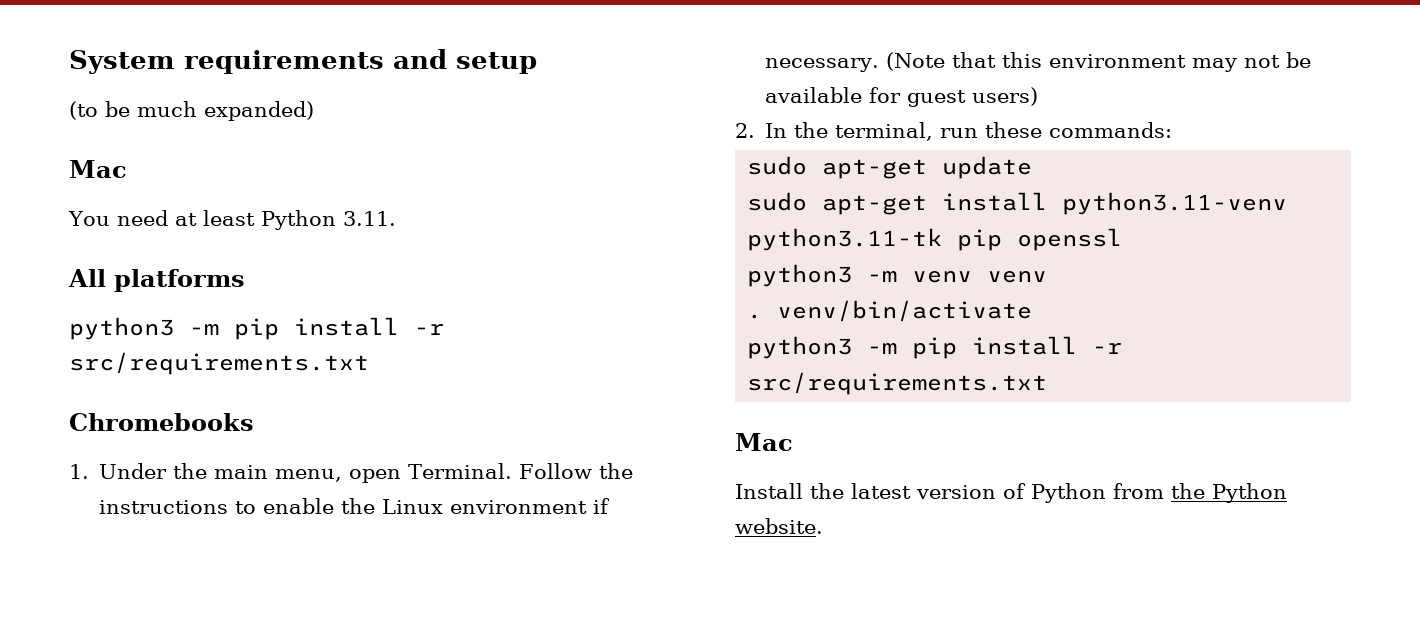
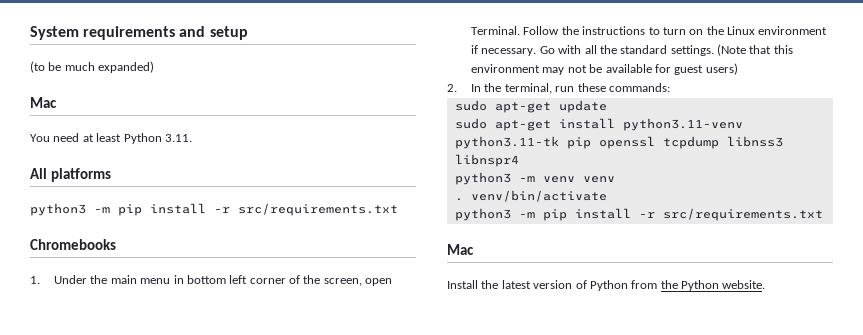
- 1. Under the main menu, open Terminal.
+ 1. Under the main menu in bottom left corner of the screen, open Terminal.
- Follow the instructions to enable the Linux environment if necessary.
+ Follow the instructions to turn on the Linux environment if necessary.
+ Go with all the standard settings.
- sudo apt-get install python3.11-venv python3.11-tk pip openssl
+ sudo apt-get install python3.11-venv python3.11-tk pip openssl tcpdump libnss3 libnspr4

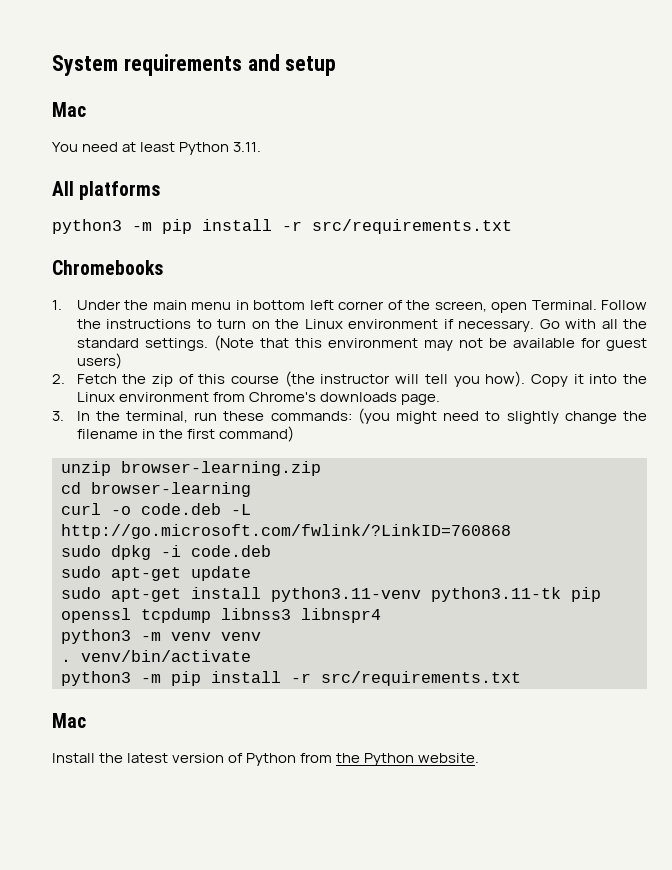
- (to be much expanded)
- 2. In the terminal, run these commands:
+ 2. Fetch the zip of this course (the instructor will tell you how). Copy it into the Linux environment from Chrome's downloads page.
+ 3. In the terminal, run these commands: (you might need to slightly change the filename in the first command)
+ unzip browser-learning.zip
+ cd browser-learning
+ curl -o code.deb -L http://go.microsoft.com/fwlink/?LinkID=760868
+ sudo dpkg -i code.deb

